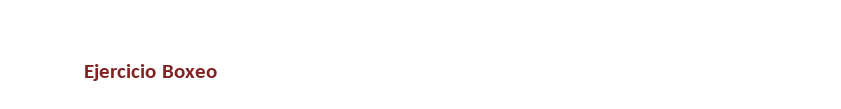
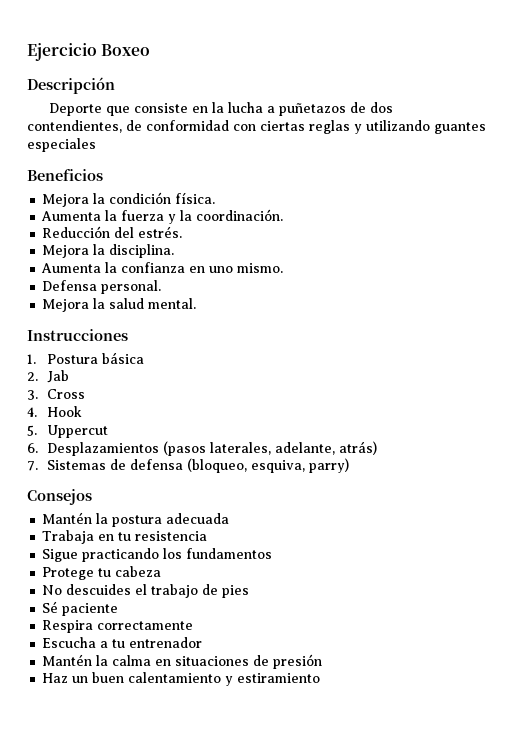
+ Descripción
+ Deporte que consiste en la lucha a puñetazos de dos contendientes, de conformidad con ciertas reglas y utilizando guantes especiales
+ Beneficios
+ Mejora la condición física.
+ Aumenta la fuerza y la coordinación.
+ Reducción del estrés.
+ Mejora la disciplina.
+ Aumenta la confianza en uno mismo.
+ Defensa personal.
+ Mejora la salud mental.
+ Instrucciones
+ 1. Postura básica
+ 2. Jab
+ 3. Cross
+ 4. Hook
+ 5. Uppercut
+ 6. Desplazamientos (pasos laterales, adelante, atrás)
+ 7. Sistemas de defensa (bloqueo, esquiva, parry)
+ Consejos
+ Mantén la postura adecuada
+ Trabaja en tu resistencia
+ Sigue practicando los fundamentos
+ Protege tu cabeza
+ No descuides el trabajo de pies
+ Sé paciente
+ Respira correctamente
+ Escucha a tu entrenador
+ Mantén la calma en situaciones de presión
+ Haz un buen calentamiento y estiramiento

